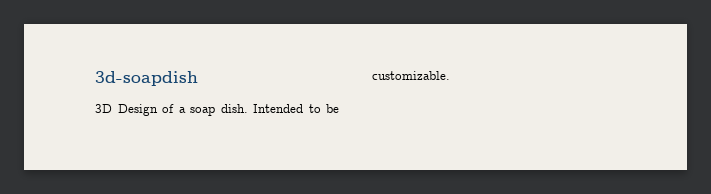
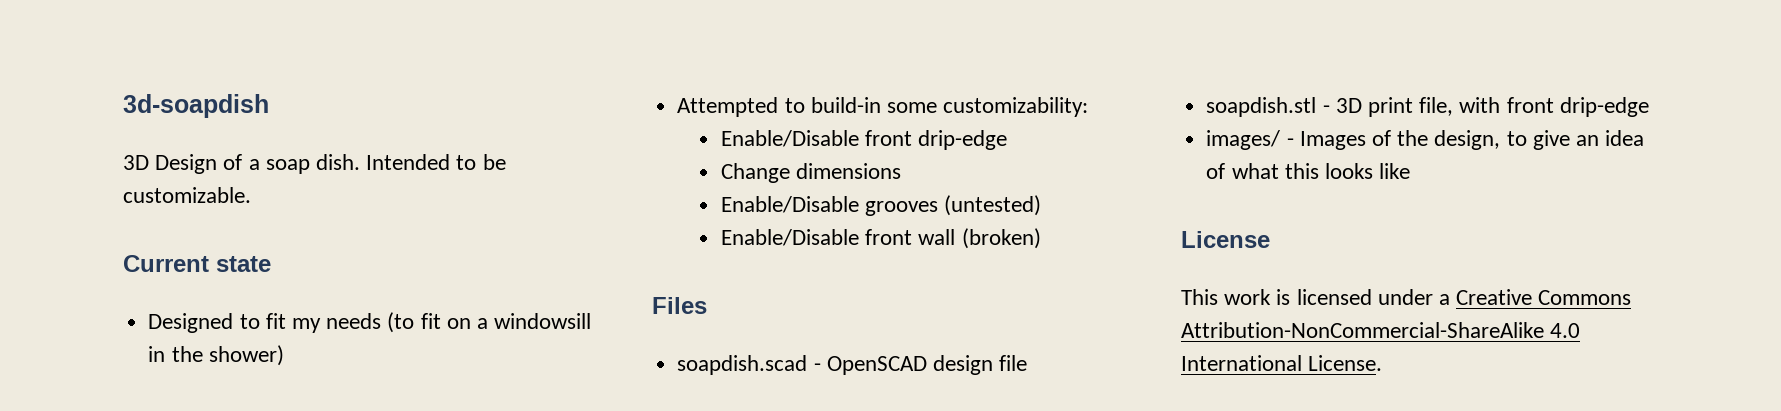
+ Current state
+ Designed to fit my needs (to fit on a windowsill in the shower)
+ Attempted to build-in some customizability:
+ Enable/Disable front drip-edge
+ Change dimensions
+ Enable/Disable grooves (untested)
+ Enable/Disable front wall (broken)
+ Files
+ soapdish.scad - OpenSCAD design file
+ soapdish.stl - 3D print file, with front drip-edge
+ images/ - Images of the design, to give an idea of what this looks like
+ License
+ This work is licensed under a Creative Commons Attribution-NonCommercial-ShareAlike 4.0 International License.

